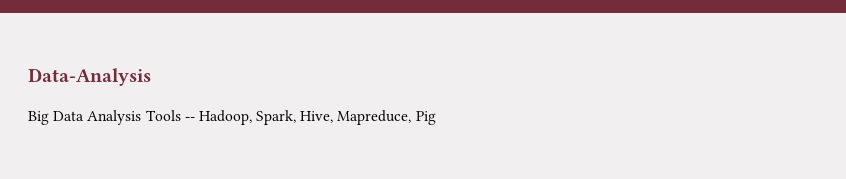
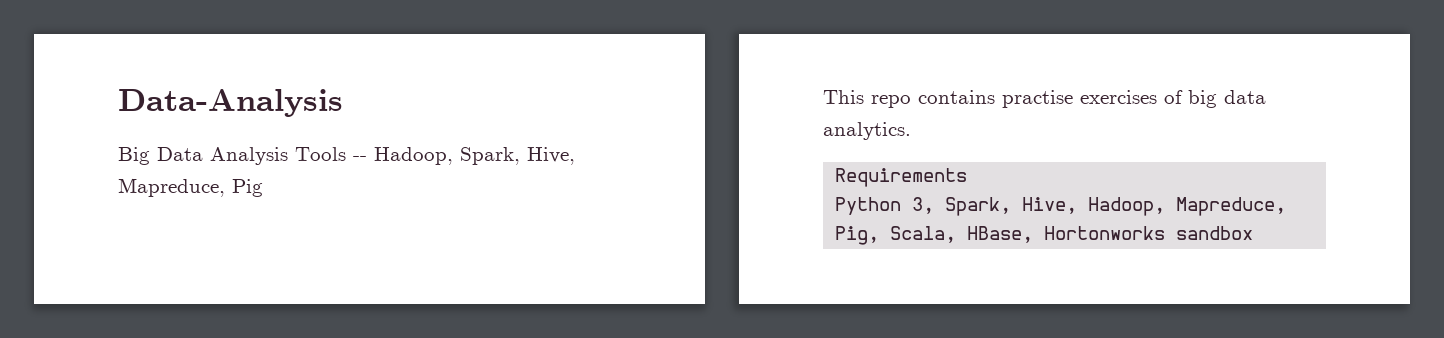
+ This repo contains practise exercises of big data analytics.
+ Requirements
+ Python 3, Spark, Hive, Hadoop, Mapreduce, Pig, Scala, HBase, Hortonworks sandbox

